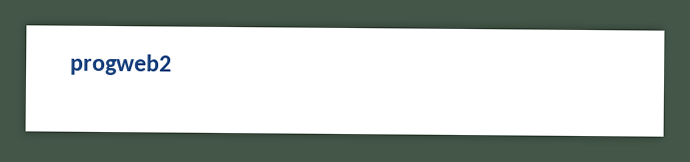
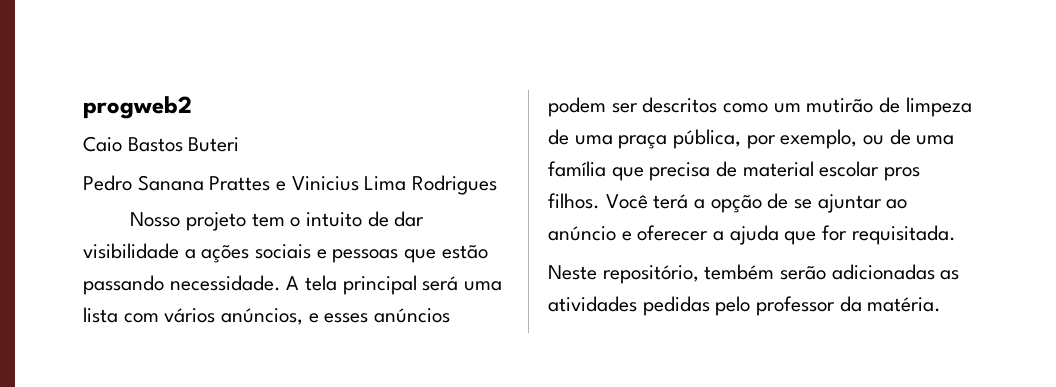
+ Caio Bastos Buteri
+ Pedro Sanana Prattes e Vinicius Lima Rodrigues
+ Nosso projeto tem o intuito de dar visibilidade a ações sociais e pessoas que estão passando necessidade. A tela principal será uma lista com vários anúncios, e esses anúncios podem ser descritos como um mutirão de limpeza de uma praça pública, por exemplo, ou de uma família que precisa de material escolar pros filhos. Você terá a opção de se ajuntar ao anúncio e oferecer a ajuda que for requisitada.
+ Neste repositório, tembém serão adicionadas as atividades pedidas pelo professor da matéria.

